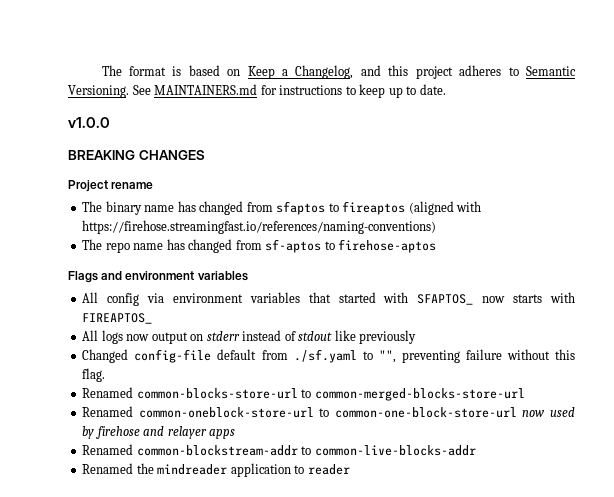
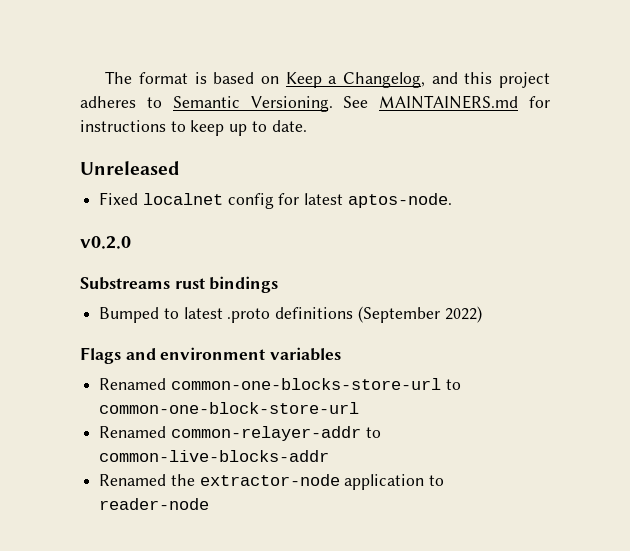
- v1.0.0
- BREAKING CHANGES
- Project rename
- The binary name has changed from sfaptos to fireaptos (aligned with https://firehose.streamingfast.io/references/naming-conventions)
- The repo name has changed from sf-aptos to firehose-aptos
+ Unreleased
+ Fixed localnet config for latest aptos-node.
+ v0.2.0
+ Substreams rust bindings
+ Bumped to latest .proto definitions (September 2022)
  Flags and environment variables
- All config via environment variables that started with SFAPTOS_ now starts with FIREAPTOS_
- All logs now output on stderr instead of stdout like previously
- Changed config-file default from ./sf.yaml to "", preventing failure without this flag.
- Renamed common-blocks-store-url to common-merged-blocks-store-url
- Renamed common-oneblock-store-url to common-one-block-store-url now used by firehose and relayer apps
- Renamed common-blockstream-addr to common-live-blocks-addr
+ Renamed common-one-blocks-store-url to common-one-block-store-url
+ Renamed common-relayer-addr to common-live-blocks-addr
- Renamed the mindreader application to reader
+ Renamed the extractor-node application to reader-node

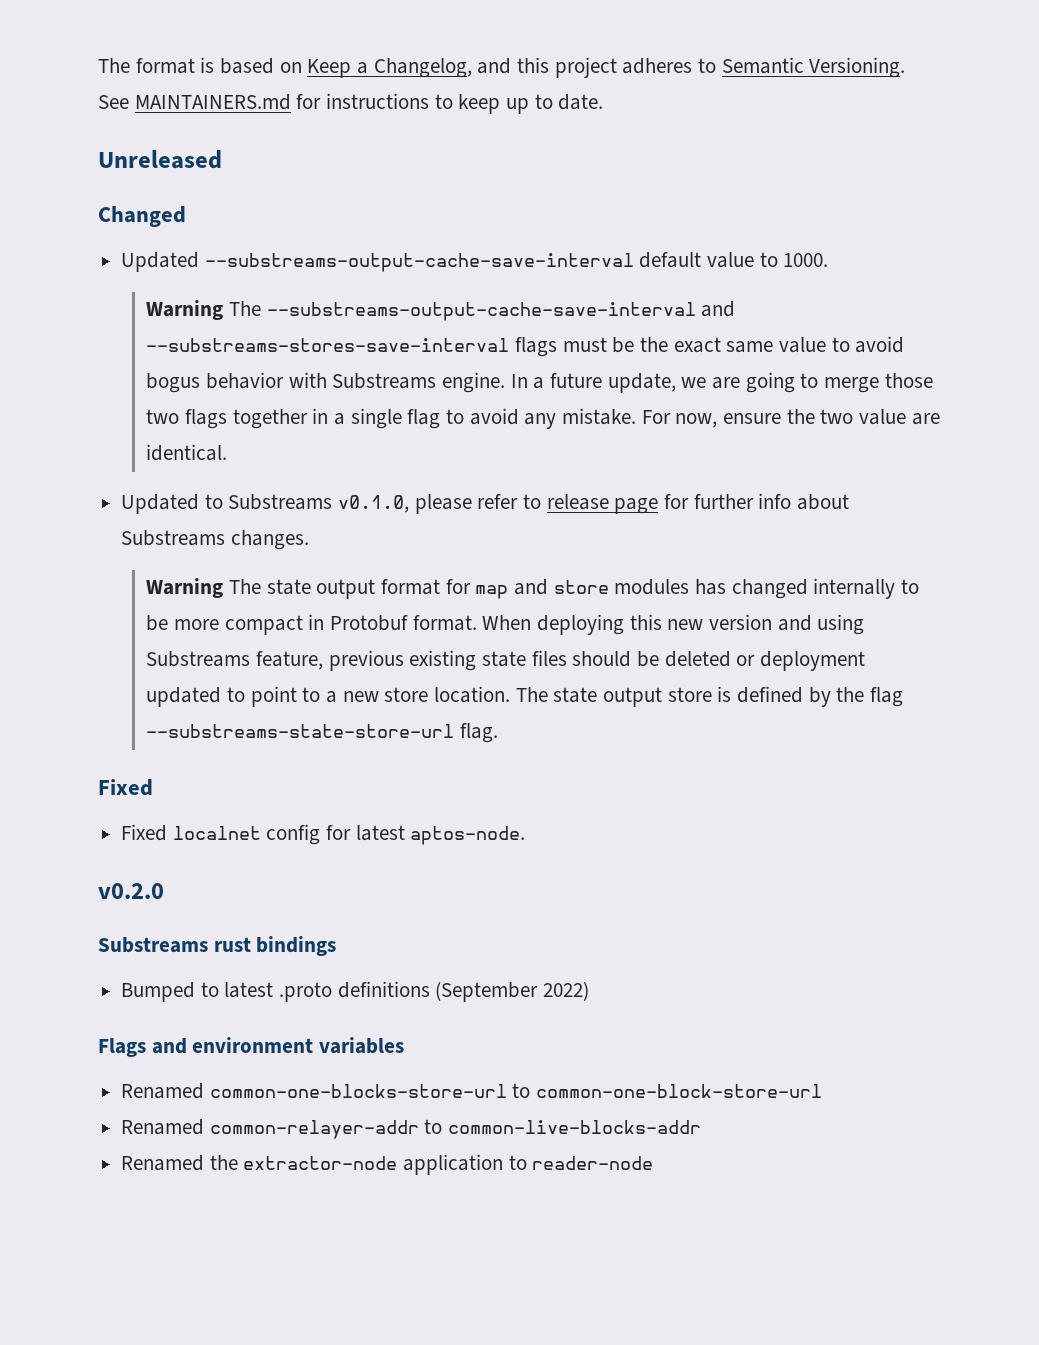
+ Changed
+ Updated --substreams-output-cache-save-interval default value to 1000.
+ Warning The --substreams-output-cache-save-interval and --substreams-stores-save-interval flags must be the exact same value to avoid bogus behavior with Substreams engine. In a future update, we are going to merge those two flags together in a single flag to avoid any mistake. For now, ensure the two value are identical.
+ Updated to Substreams v0.1.0, please refer to release page for further info about Substreams changes.
+ Warning The state output format for map and store modules has changed internally to be more compact in Protobuf format. When deploying this new version and using Substreams feature, previous existing state files should be deleted or deployment updated to point to a new store location. The state output store is defined by the flag --substreams-state-store-url flag.
+ Fixed

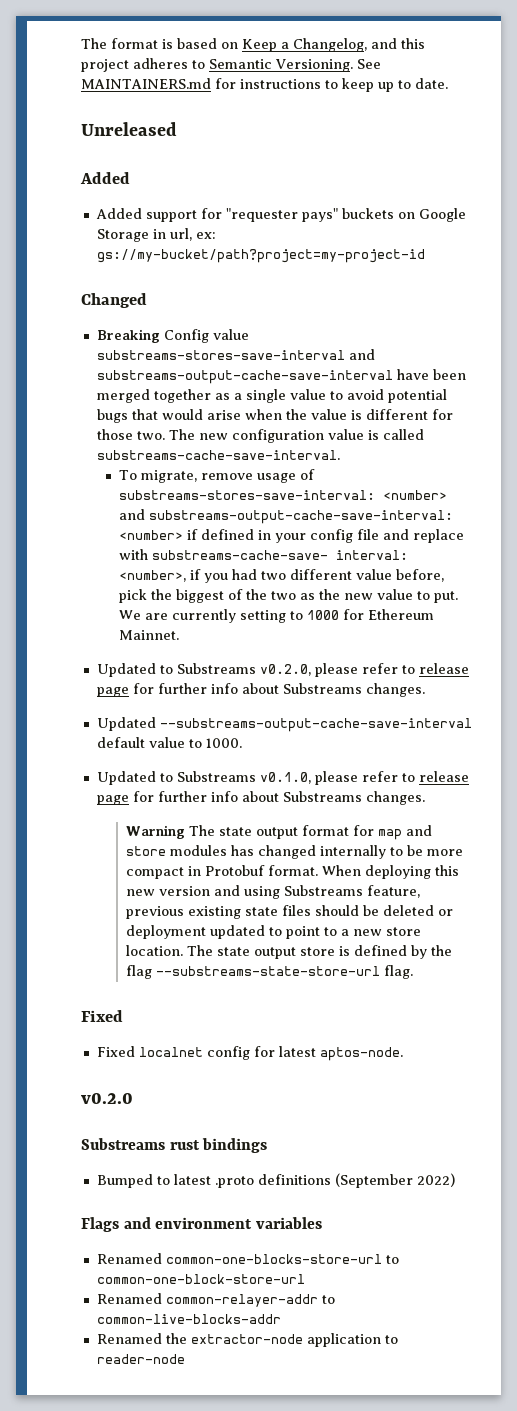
  Unreleased
+ Added
+ Added support for "requester pays" buckets on Google Storage in url, ex: gs://my-bucket/path?project=my-project-id
  Changed
+ Breaking Config value substreams-stores-save-interval and substreams-output-cache-save-interval have been merged together as a single value to avoid potential bugs that would arise when the value is different for those two. The new configuration value is called substreams-cache-save-interval.
+ To migrate, remove usage of substreams-stores-save-interval: <number> and substreams-output-cache-save-interval: <number> if defined in your config file and replace with substreams-cache-save- interval: <number>, if you had two different value before, pick the biggest of the two as the new value to put. We are currently setting to 1000 for Ethereum Mainnet.
+ Updated to Substreams v0.2.0, please refer to release page for further info about Substreams changes.
- Warning The --substreams-output-cache-save-interval and --substreams-stores-save-interval flags must be the exact same value to avoid bogus behavior with Substreams engine. In a future update, we are going to merge those two flags together in a single flag to avoid any mistake. For now, ensure the two value are identical.

